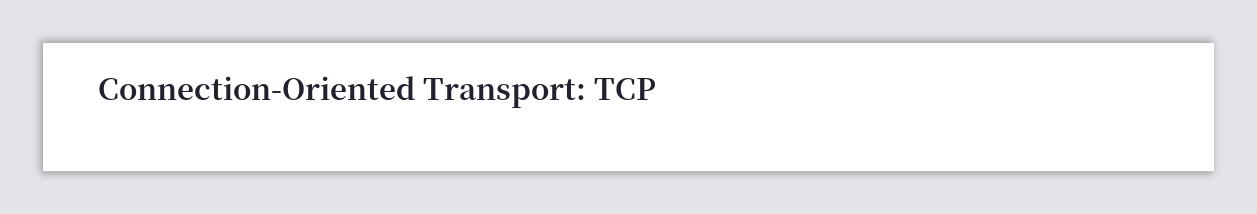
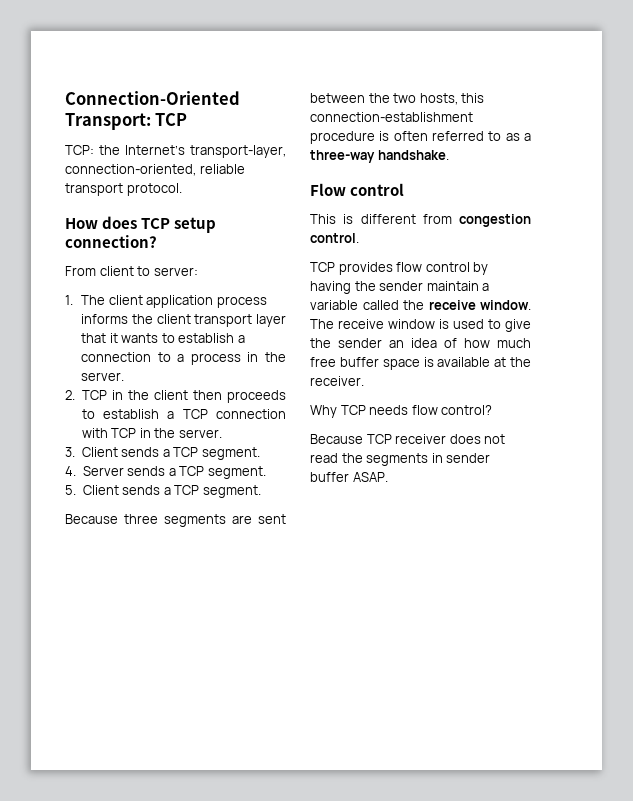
+ TCP: the Internet’s transport-layer, connection-oriented, reliable transport protocol.
+ How does TCP setup connection?
+ From client to server:
+ 1. The client application process informs the client transport layer that it wants to establish a connection to a process in the server.
+ 2. TCP in the client then proceeds to establish a TCP connection with TCP in the server.
+ 3. Client sends a TCP segment.
+ 4. Server sends a TCP segment.
+ 5. Client sends a TCP segment.
+ Because three segments are sent between the two hosts, this connection-establishment procedure is often referred to as a three-way handshake.
+ Flow control
+ This is different from congestion control.
+ TCP provides flow control by having the sender maintain a variable called the receive window. The receive window is used to give the sender an idea of how much free buffer space is available at the receiver.
+ Why TCP needs flow control?
+ Because TCP receiver does not read the segments in sender buffer ASAP.

